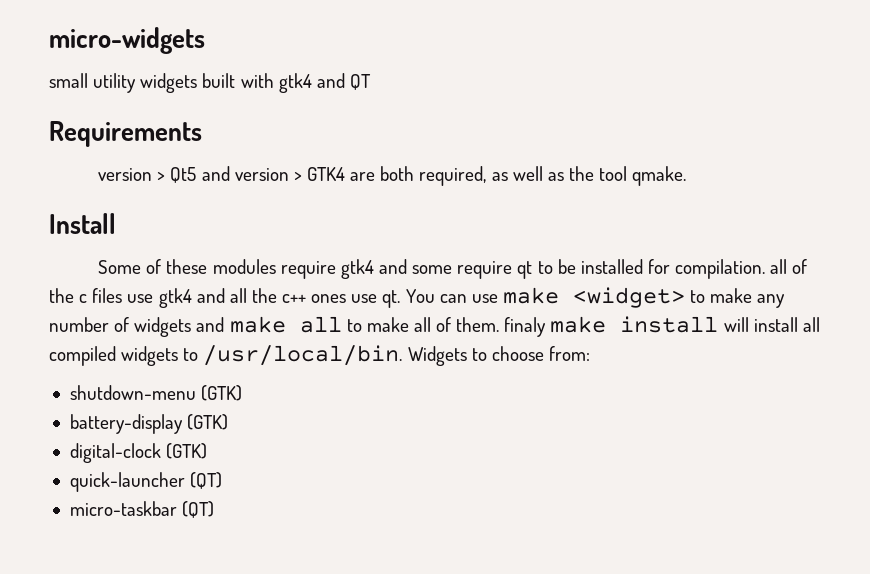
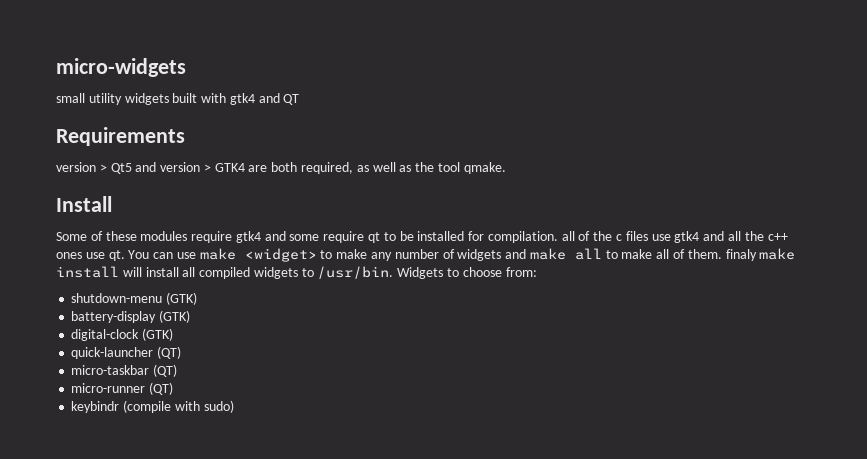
- You can use make <widget> to make any number of widgets and make all to make all of them. finaly make install will install all compiled widgets to /usr/local/bin.
+ You can use make <widget> to make any number of widgets and make all to make all of them. finaly make install will install all compiled widgets to /usr/bin.
+ micro-runner (QT)
+ keybindr (compile with sudo)

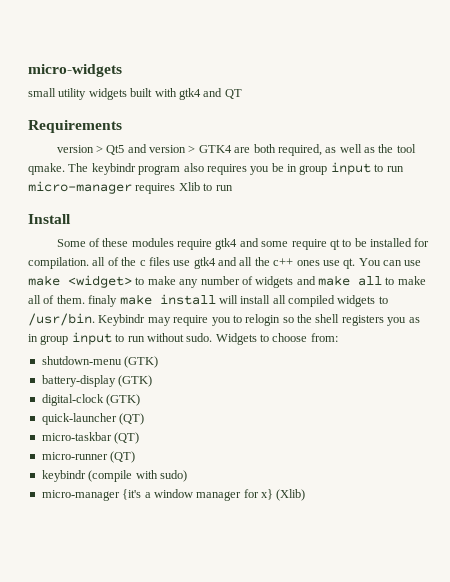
+ The keybindr program also requires you be in group input to run micro-manager requires Xlib to run
+ Keybindr may require you to relogin so the shell registers you as in group input to run without sudo.
+ micro-manager {it's a window manager for x} (Xlib)

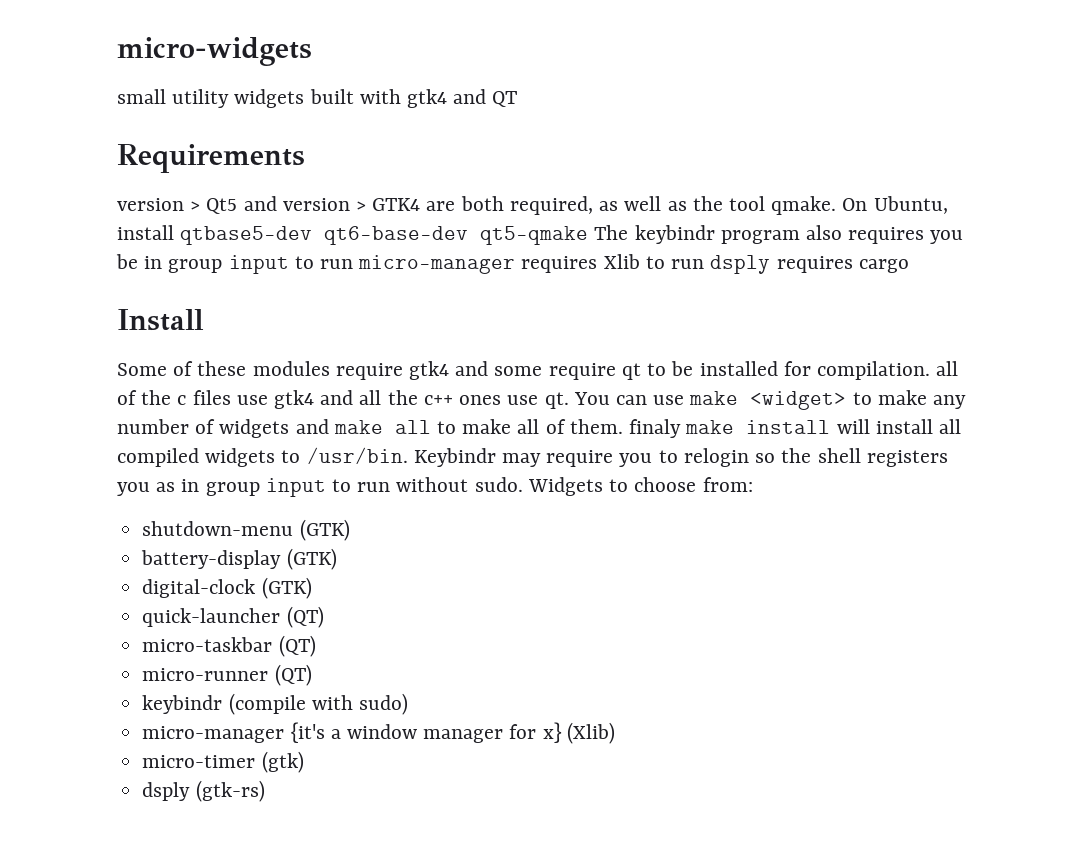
- The keybindr program also requires you be in group input to run micro-manager requires Xlib to run
+ On Ubuntu, install qtbase5-dev qt6-base-dev qt5-qmake The keybindr program also requires you be in group input to run micro-manager requires Xlib to run dsply requires cargo
+ micro-timer (gtk)
+ dsply (gtk-rs)

